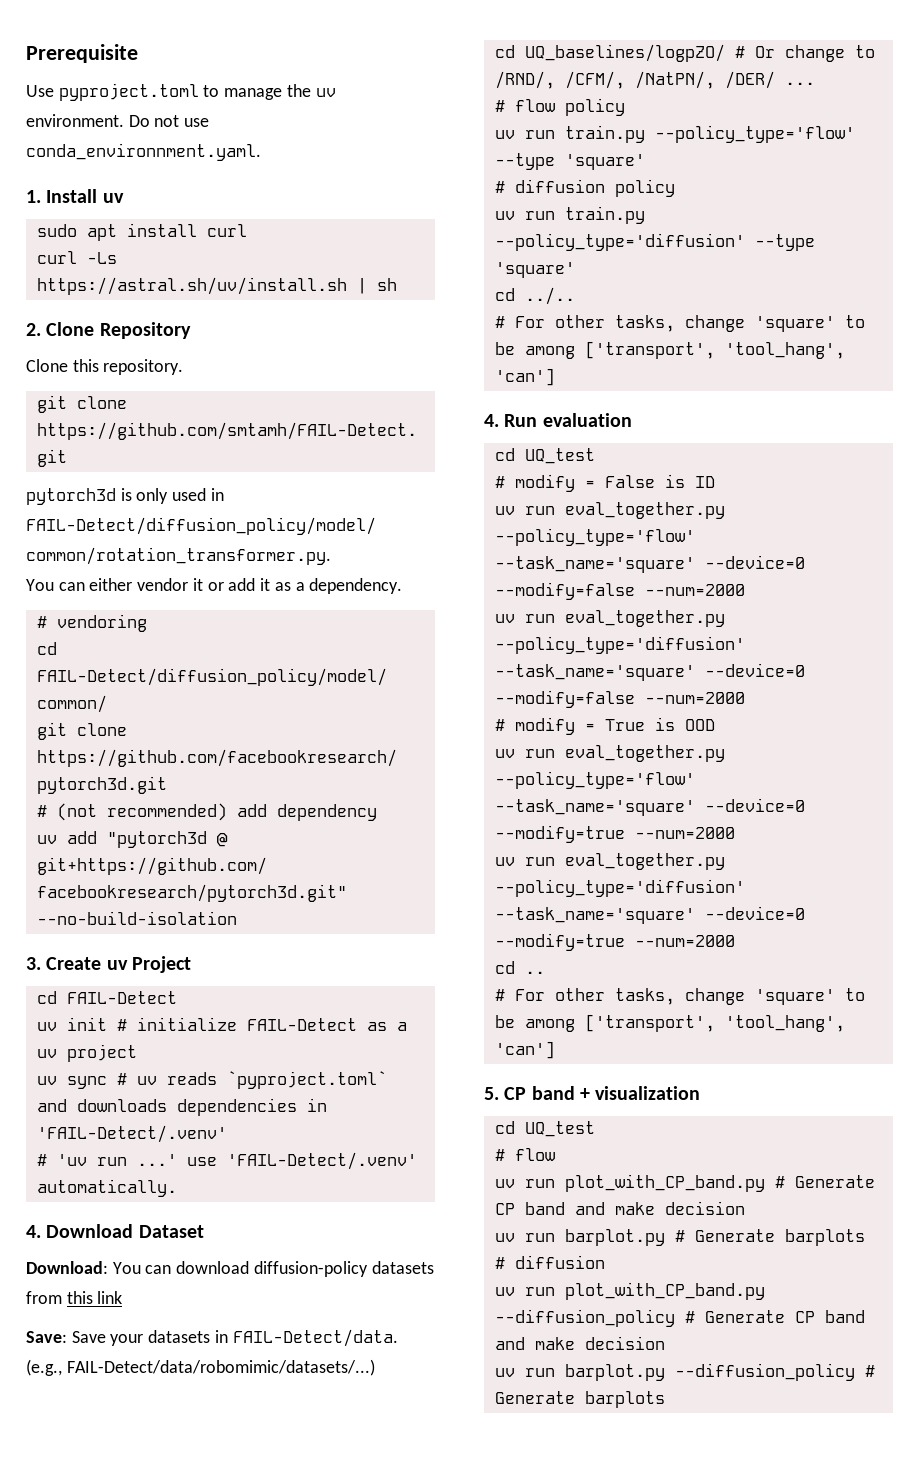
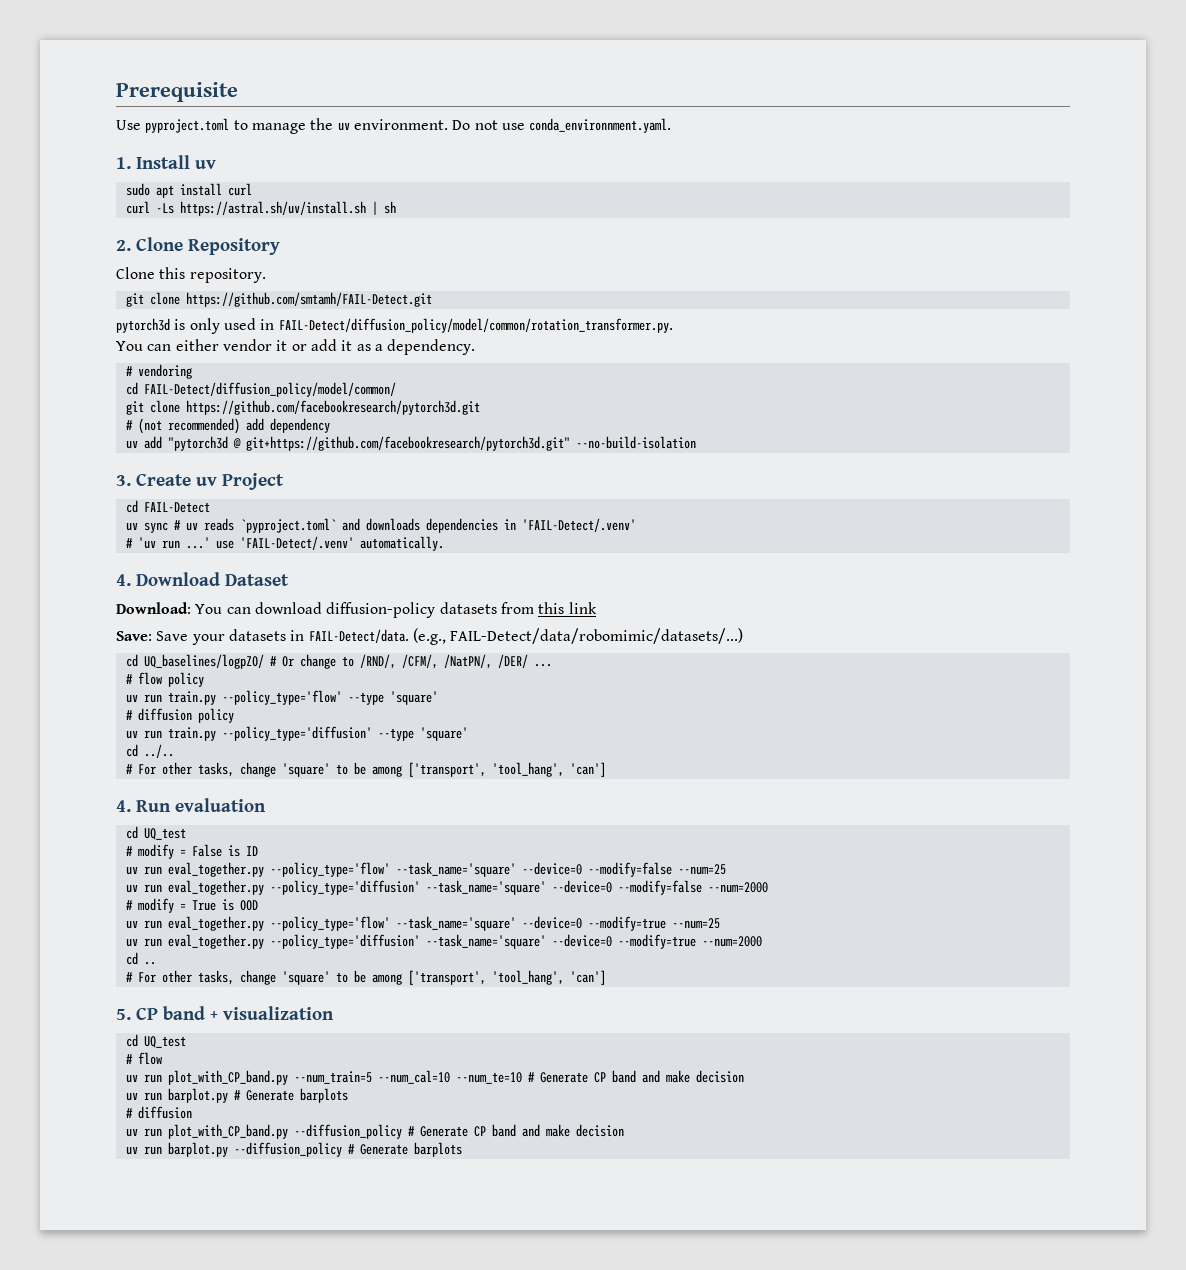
- uv init # initialize FAIL-Detect as a uv project
- uv run eval_together.py --policy_type='flow' --task_name='square' --device=0 --modify=false --num=2000
+ uv run eval_together.py --policy_type='flow' --task_name='square' --device=0 --modify=false --num=25
- uv run eval_together.py --policy_type='flow' --task_name='square' --device=0 --modify=true --num=2000
+ uv run eval_together.py --policy_type='flow' --task_name='square' --device=0 --modify=true --num=25
- uv run plot_with_CP_band.py # Generate CP band and make decision
+ uv run plot_with_CP_band.py --num_train=5 --num_cal=10 --num_te=10 # Generate CP band and make decision

